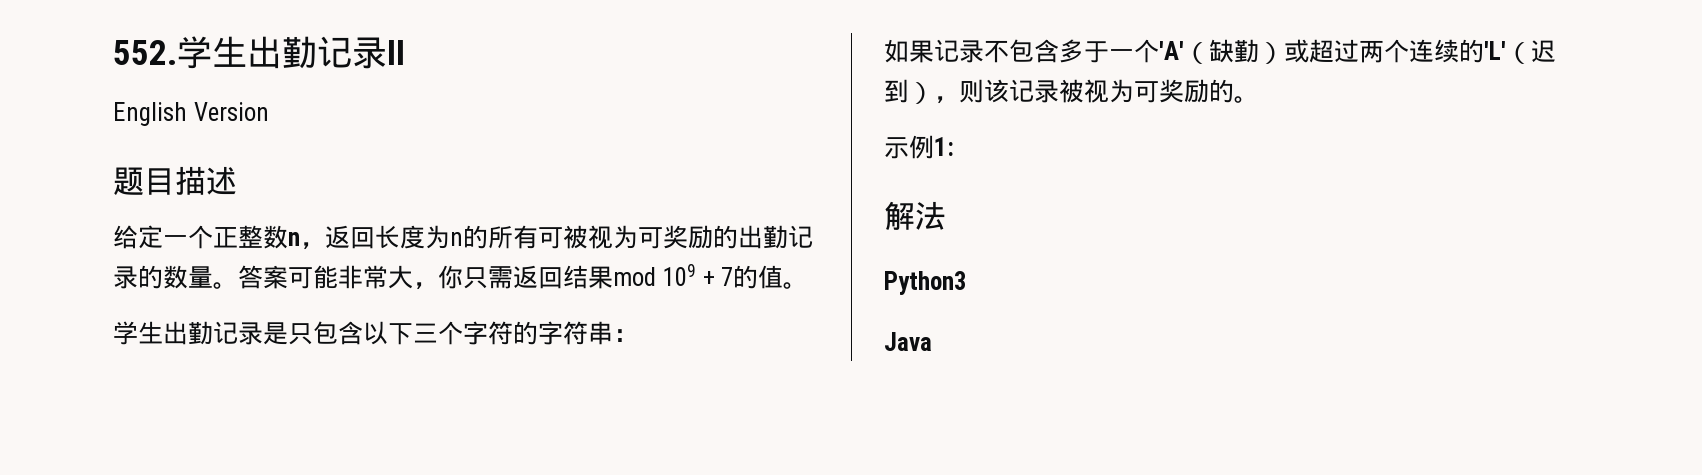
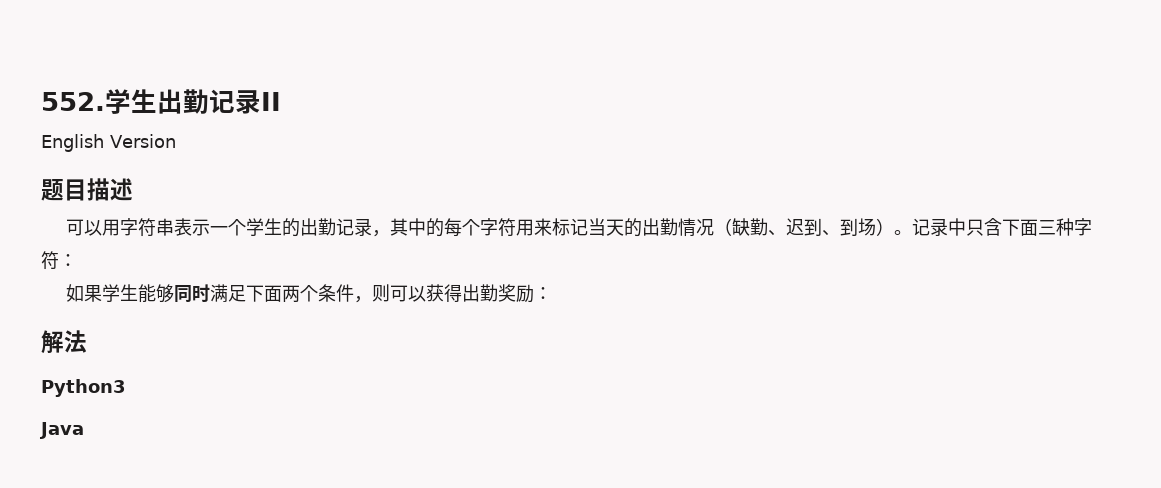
- 给定一个正整数n，返回长度为n的所有可被视为可奖励的出勤记录的数量。答案可能非常大，你只需返回结果mod 109 + 7的值。
- 学生出勤记录是只包含以下三个字符的字符串：
- 如果记录不包含多于一个'A'（缺勤）或超过两个连续的'L'（迟到），则该记录被视为可奖励的。
- 示例1:
+ 可以用字符串表示一个学生的出勤记录，其中的每个字符用来标记当天的出勤情况（缺勤、迟到、到场）。记录中只含下面三种字符：
+ 如果学生能够同时满足下面两个条件，则可以获得出勤奖励：

